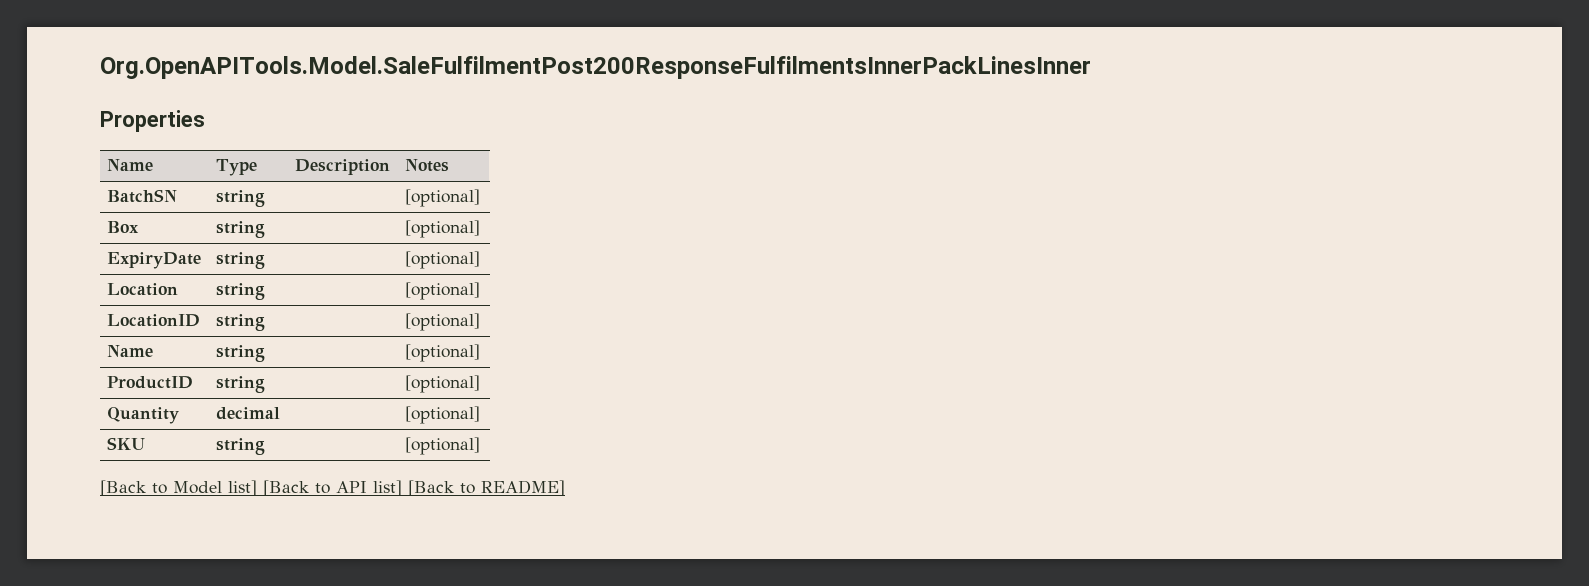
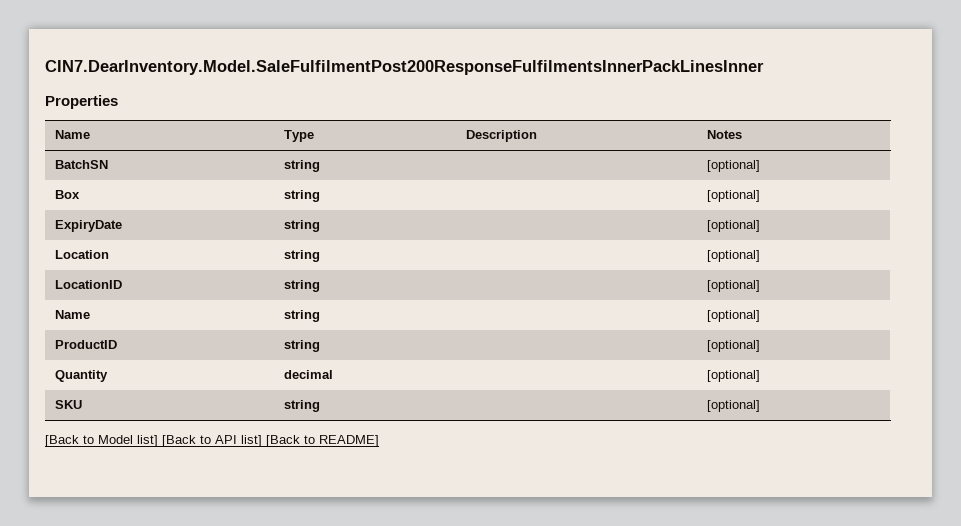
- Org.OpenAPITools.Model.SaleFulfilmentPost200ResponseFulfilmentsInnerPackLinesInner
+ CIN7.DearInventory.Model.SaleFulfilmentPost200ResponseFulfilmentsInnerPackLinesInner

